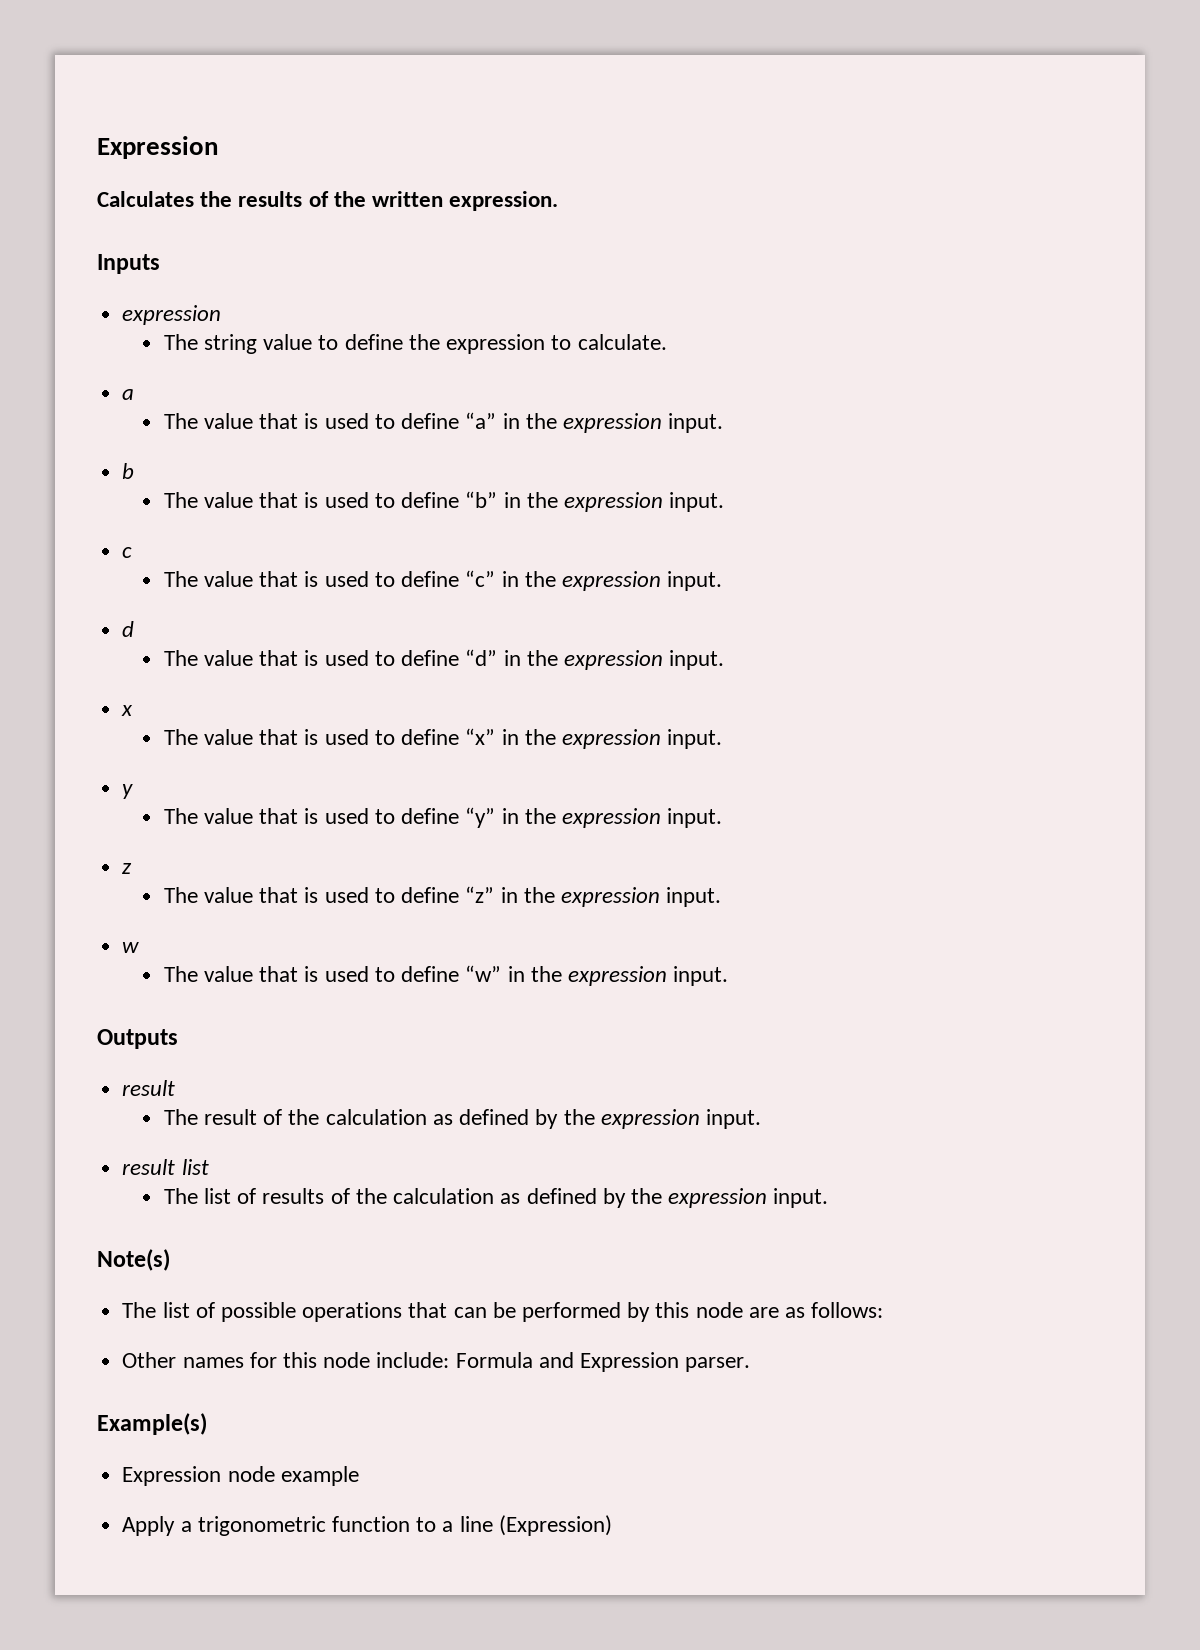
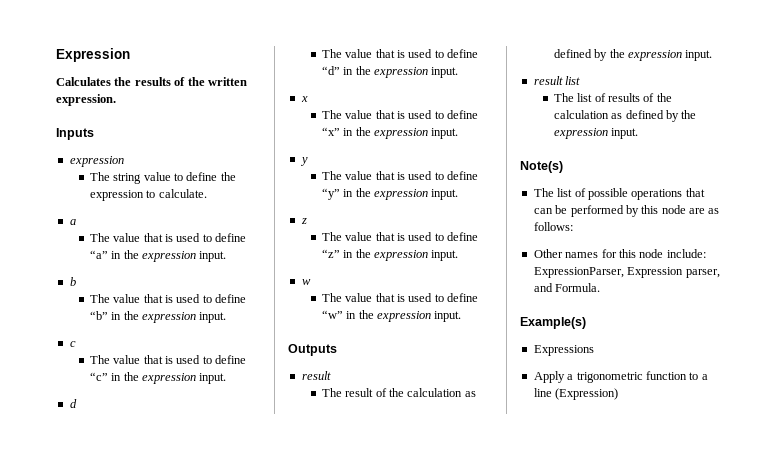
- Other names for this node include: Formula and Expression parser.
+ Other names for this node include: ExpressionParser, Expression parser, and Formula.
  Example(s)
- Expression node example
+ Expressions

